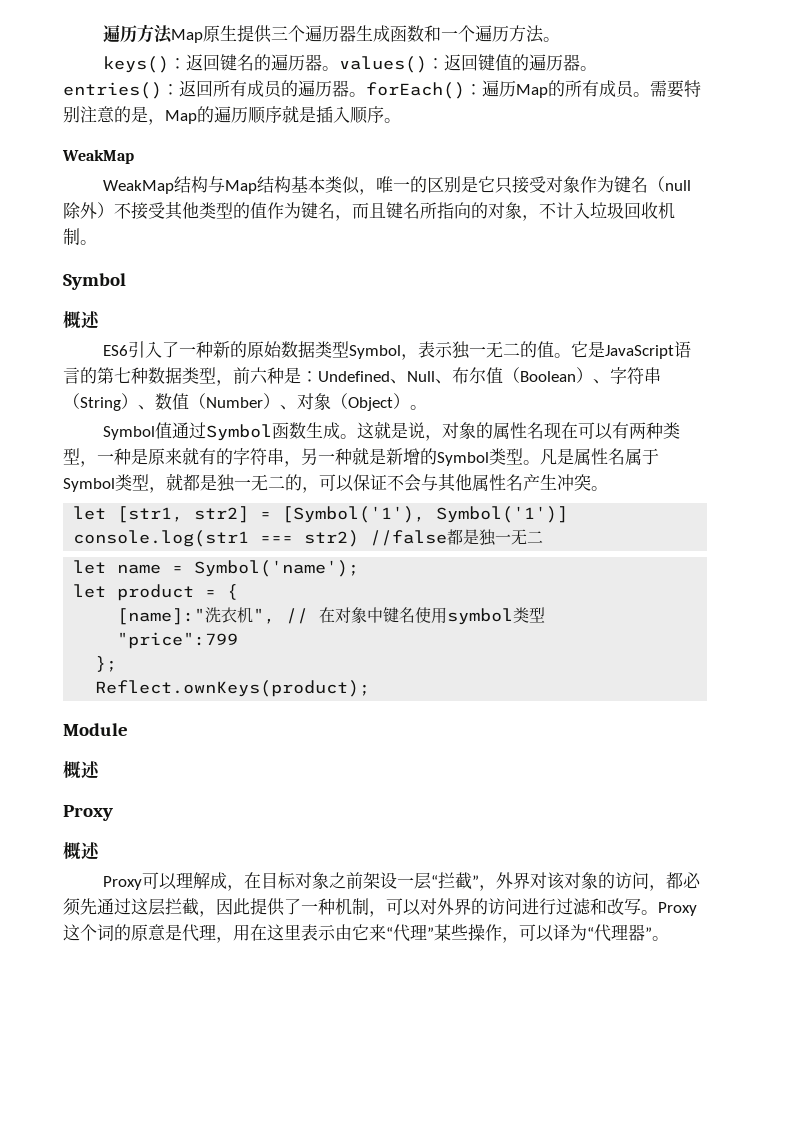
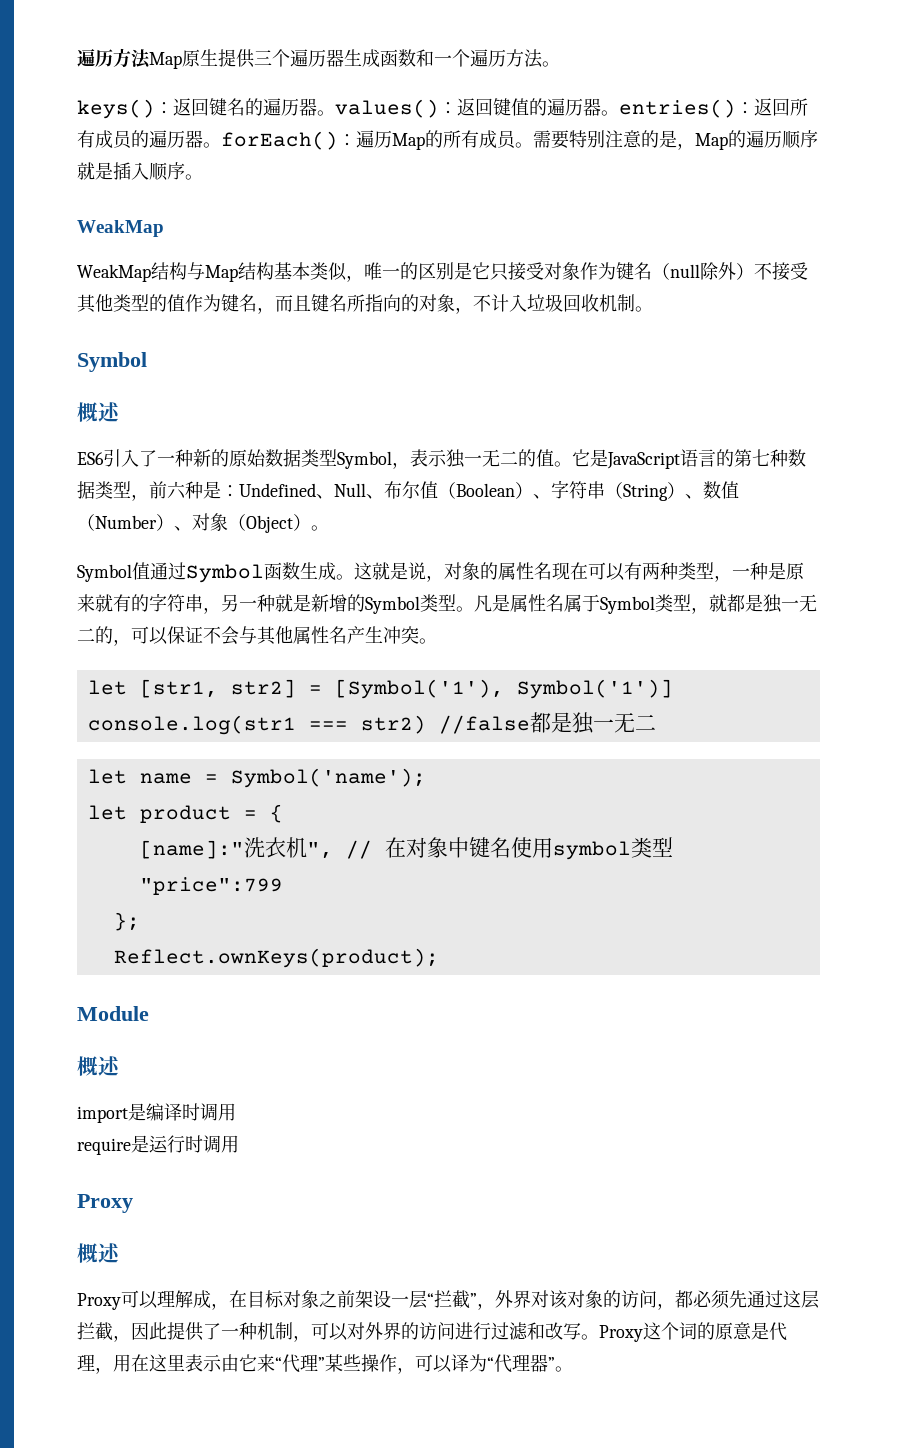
+ import是编译时调用
+ require是运行时调用

